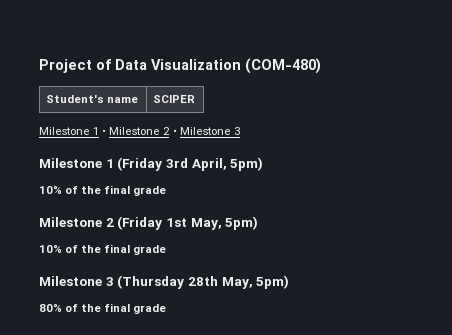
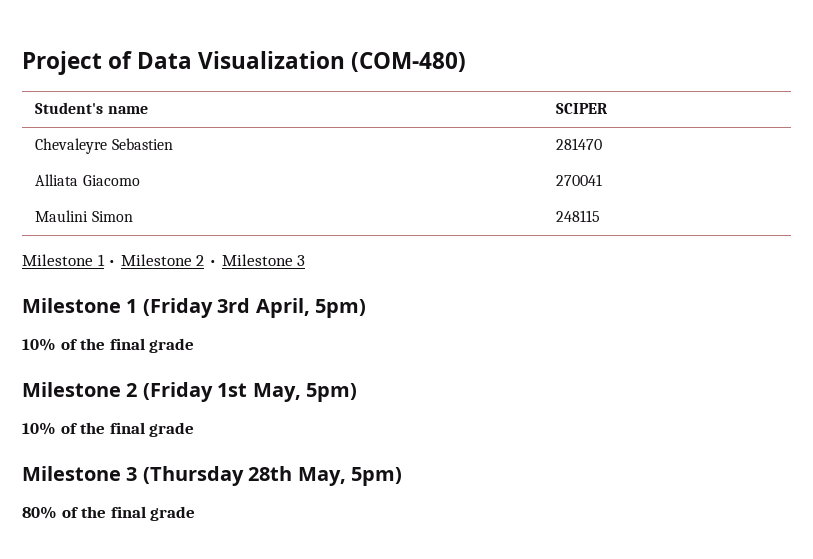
+ Chevaleyre Sebastien | 281470
+ Alliata Giacomo | 270041
+ Maulini Simon | 248115

